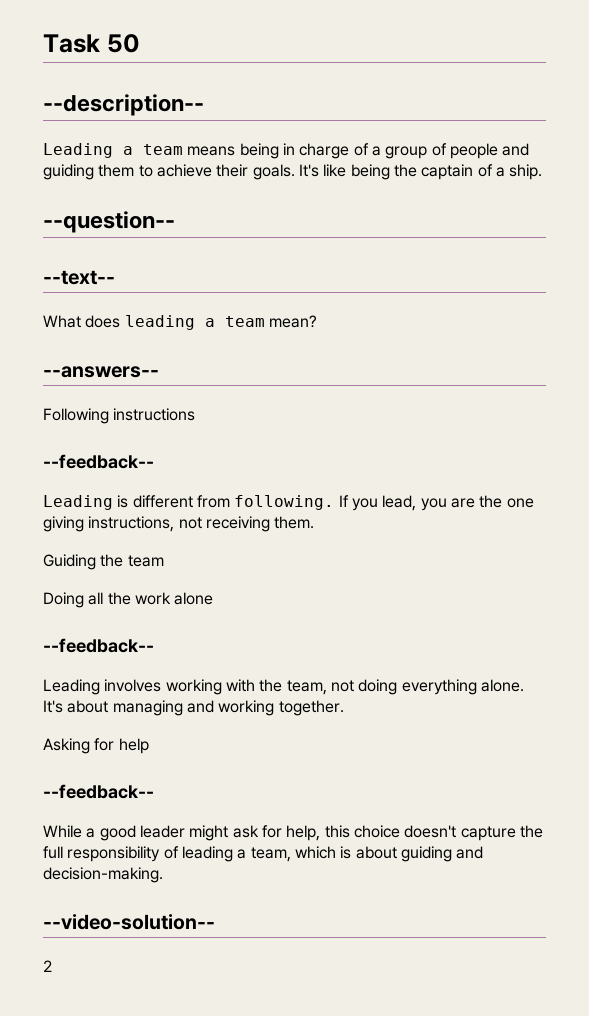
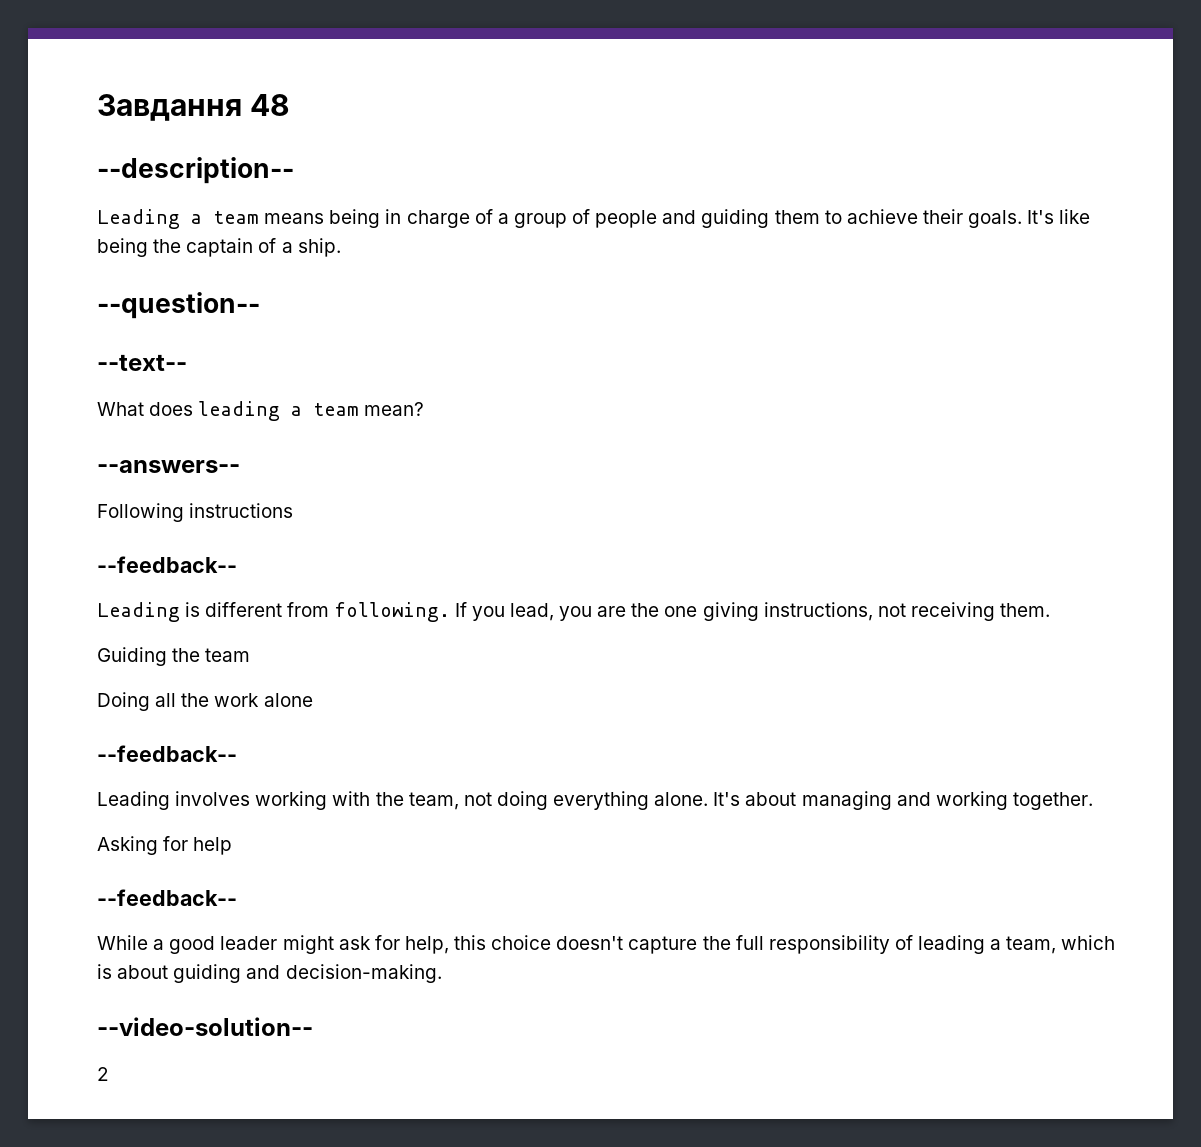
- Task 50
+ Завдання 48

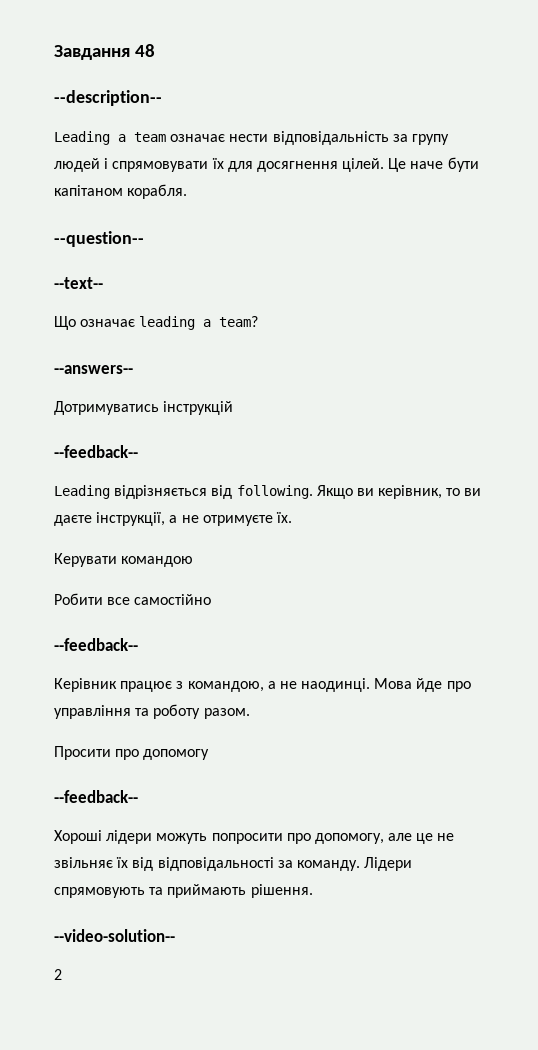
- Leading a team means being in charge of a group of people and guiding them to achieve their goals. It's like being the captain of a ship.
+ Leading a team означає нести відповідальність за групу людей і спрямовувати їх для досягнення цілей. Це наче бути капітаном корабля.
  --question--
  --text--
- What does leading a team mean?
+ Що означає leading a team?
- Following instructions
+ Дотримуватись інструкцій
  --feedback--
- Leading is different from following. If you lead, you are the one giving instructions, not receiving them.
- Guiding the team
- Doing all the work alone
+ Leading відрізняється від following. Якщо ви керівник, то ви даєте інструкції, а не отримуєте їх.
+ Керувати командою
+ Робити все самостійно
  --feedback--
- Leading involves working with the team, not doing everything alone. It's about managing and working together.
- Asking for help
+ Керівник працює з командою, а не наодинці. Мова йде про управління та роботу разом.
+ Просити про допомогу
  --feedback--
- While a good leader might ask for help, this choice doesn't capture the full responsibility of leading a team, which is about guiding and decision-making.
+ Хороші лідери можуть попросити про допомогу, але це не звільняє їх від відповідальності за команду. Лідери спрямовують та приймають рішення.

